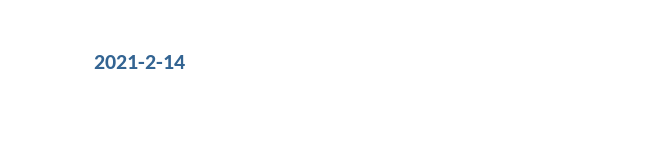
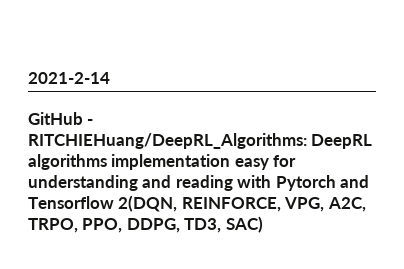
+ GitHub - RITCHIEHuang/DeepRL_Algorithms: DeepRL algorithms implementation easy for understanding and reading with Pytorch and Tensorflow 2(DQN, REINFORCE, VPG, A2C, TRPO, PPO, DDPG, TD3, SAC)

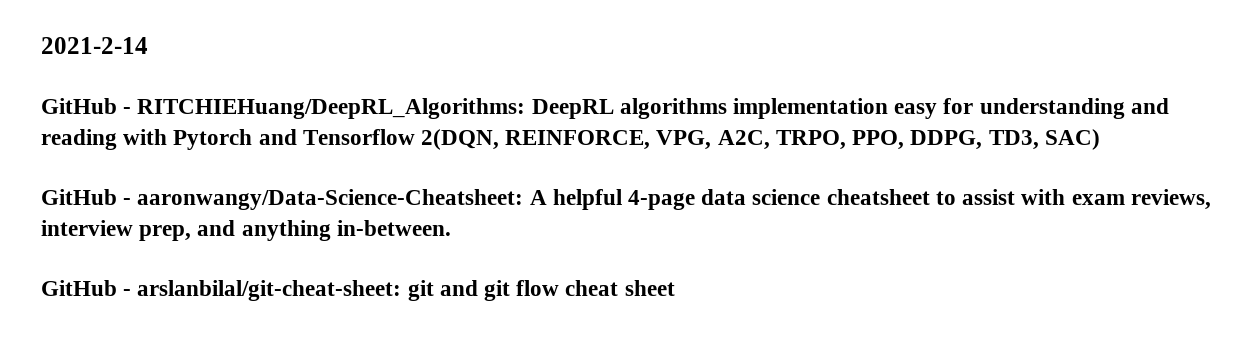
+ GitHub - aaronwangy/Data-Science-Cheatsheet: A helpful 4-page data science cheatsheet to assist with exam reviews, interview prep, and anything in-between.
+ GitHub - arslanbilal/git-cheat-sheet: git and git flow cheat sheet

